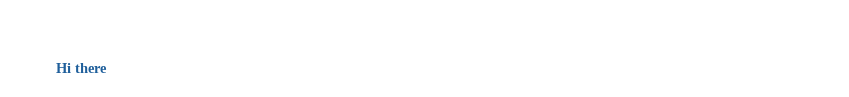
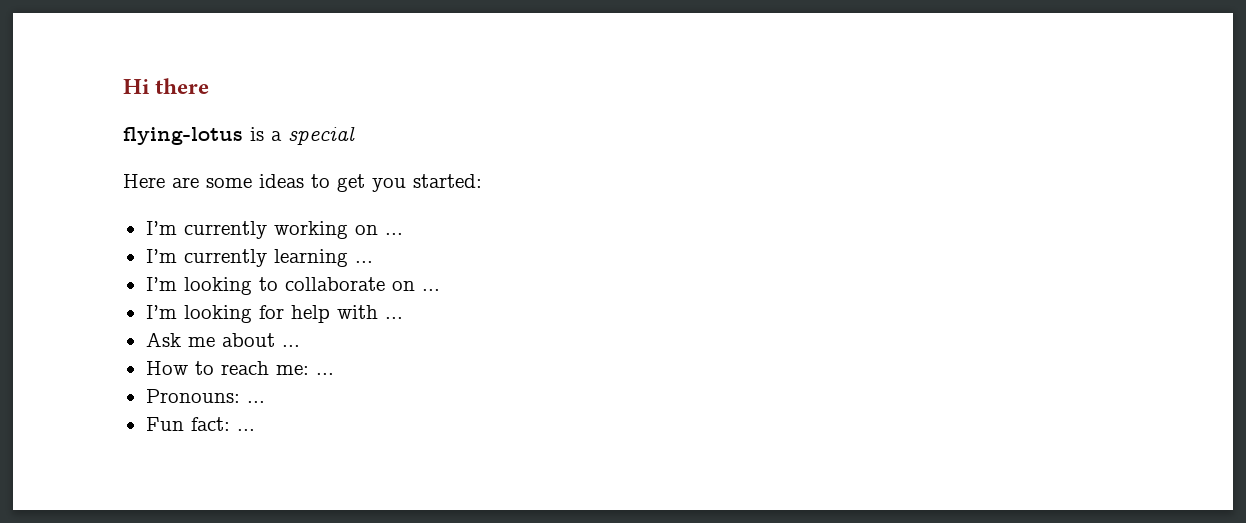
+ flying-lotus is a special
+ Here are some ideas to get you started:
+ I’m currently working on ...
+ I’m currently learning ...
+ I’m looking to collaborate on ...
+ I’m looking for help with ...
+ Ask me about ...
+ How to reach me: ...
+ Pronouns: ...
+ Fun fact: ...

